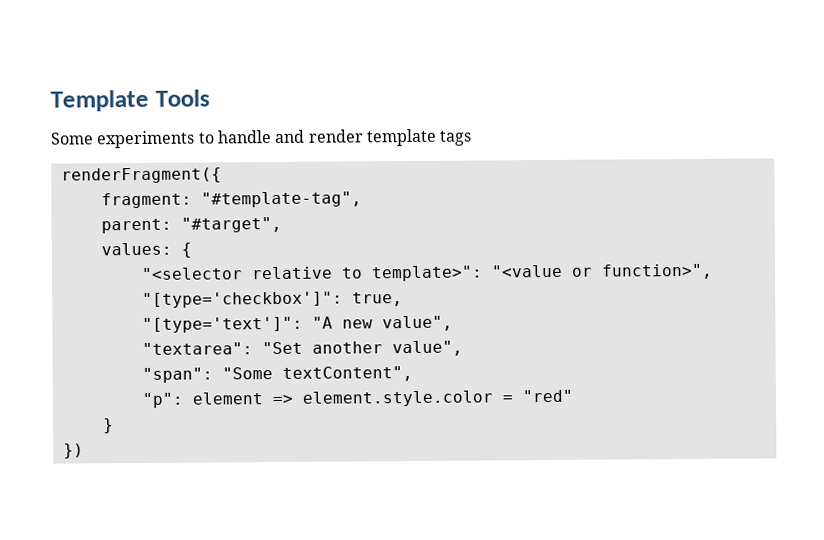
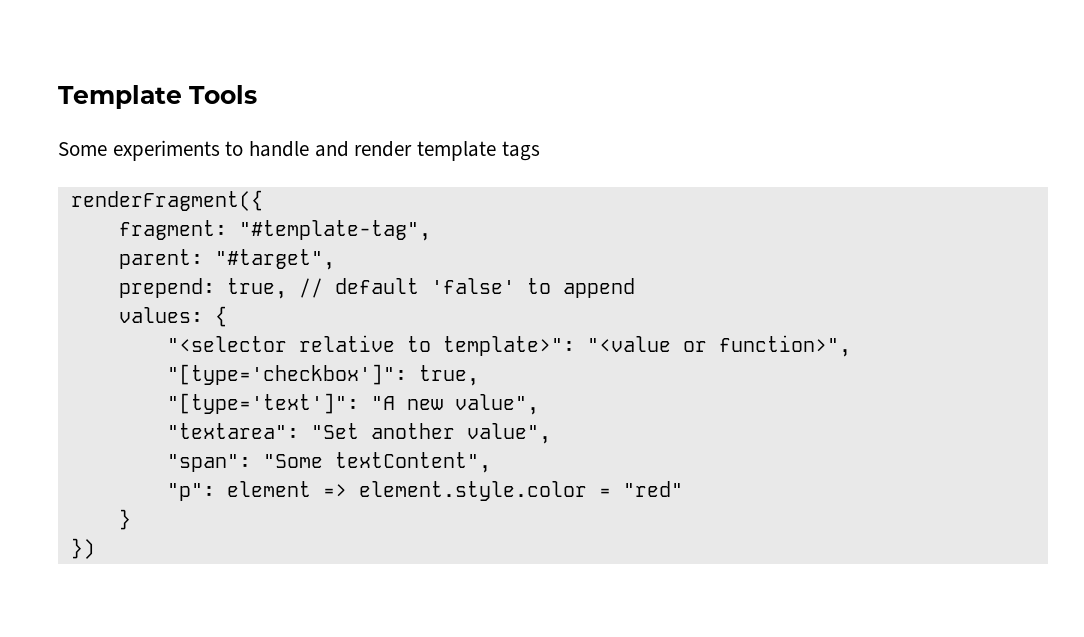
+ prepend: true, // default 'false' to append

